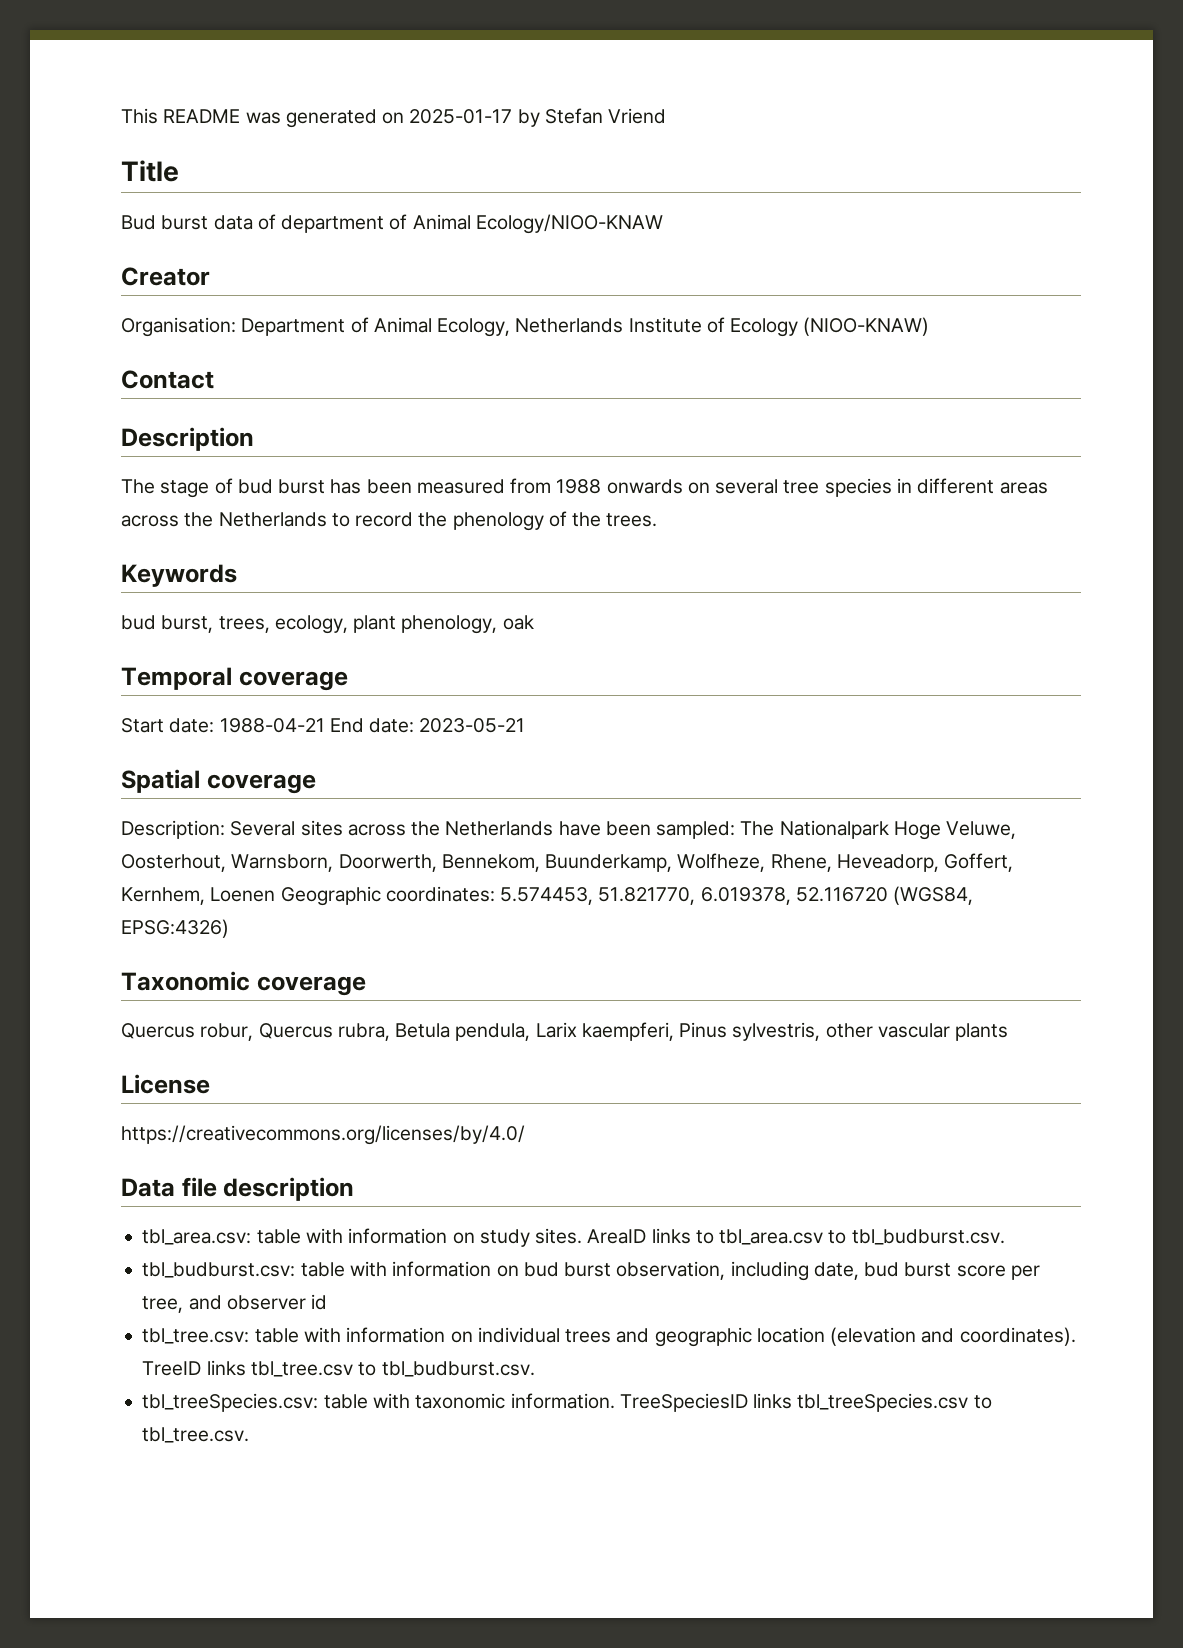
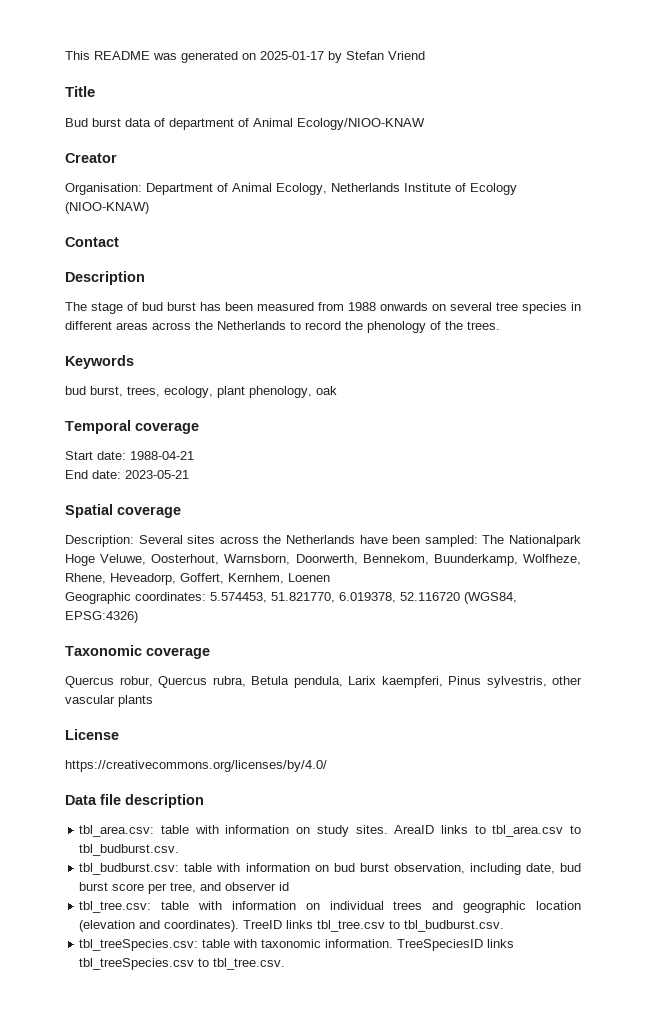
- Start date: 1988-04-21 End date: 2023-05-21
+ Start date: 1988-04-21
+ End date: 2023-05-21
- Description: Several sites across the Netherlands have been sampled: The Nationalpark Hoge Veluwe, Oosterhout, Warnsborn, Doorwerth, Bennekom, Buunderkamp, Wolfheze, Rhene, Heveadorp, Goffert, Kernhem, Loenen Geographic coordinates: 5.574453, 51.821770, 6.019378, 52.116720 (WGS84, EPSG:4326)
+ Description: Several sites across the Netherlands have been sampled: The Nationalpark Hoge Veluwe, Oosterhout, Warnsborn, Doorwerth, Bennekom, Buunderkamp, Wolfheze, Rhene, Heveadorp, Goffert, Kernhem, Loenen
+ Geographic coordinates: 5.574453, 51.821770, 6.019378, 52.116720 (WGS84, EPSG:4326)

